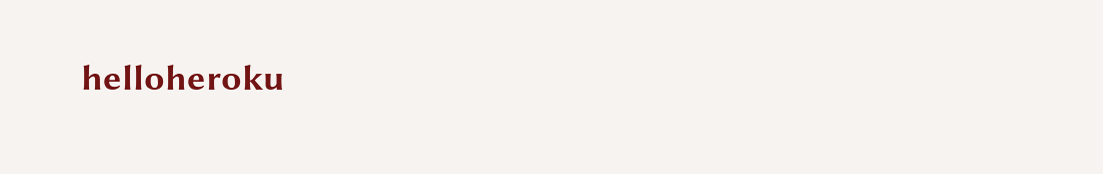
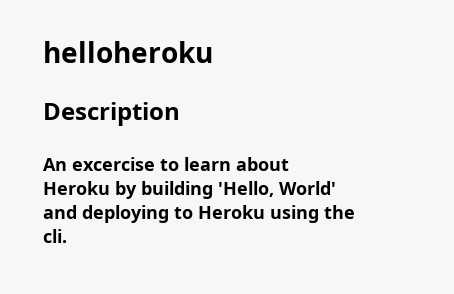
+ Description
+ An excercise to learn about Heroku by building 'Hello, World' and deploying to Heroku using the cli.

